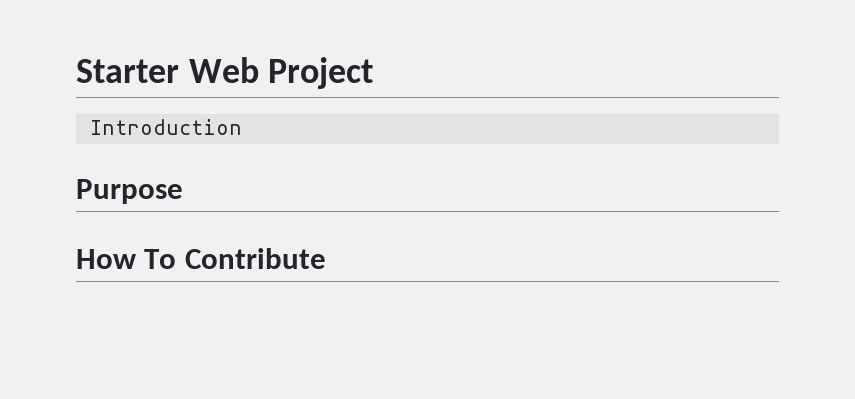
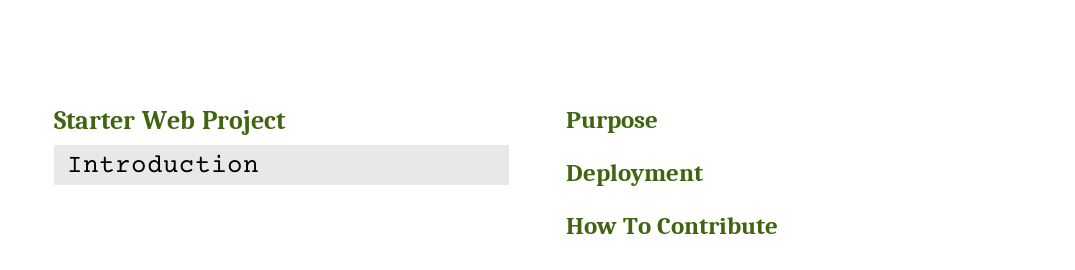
+ Deployment

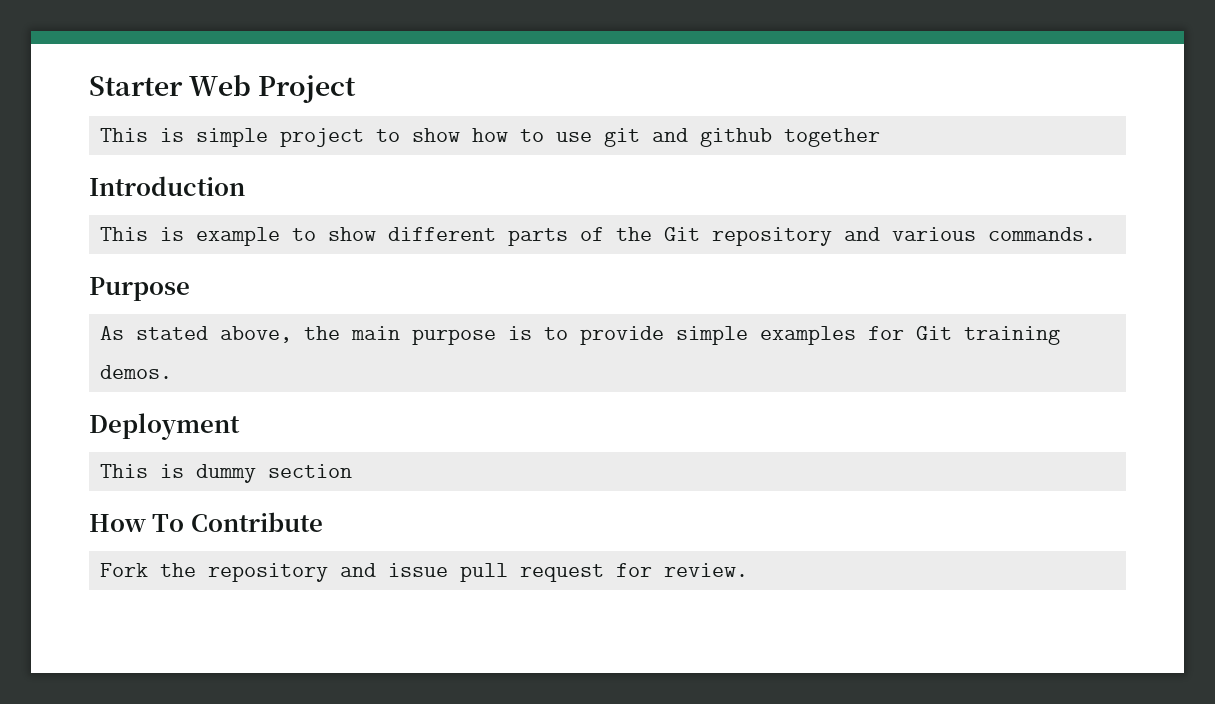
+ This is simple project to show how to use git and github together
  Introduction
+ This is example to show different parts of the Git repository and various commands.
  Purpose
+ As stated above, the main purpose is to provide simple examples for Git training demos.
  Deployment
+ This is dummy section
  How To Contribute
+ Fork the repository and issue pull request for review.

